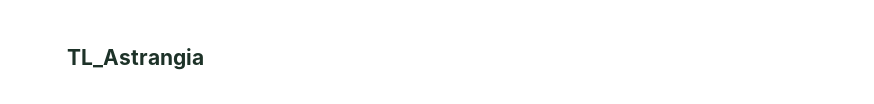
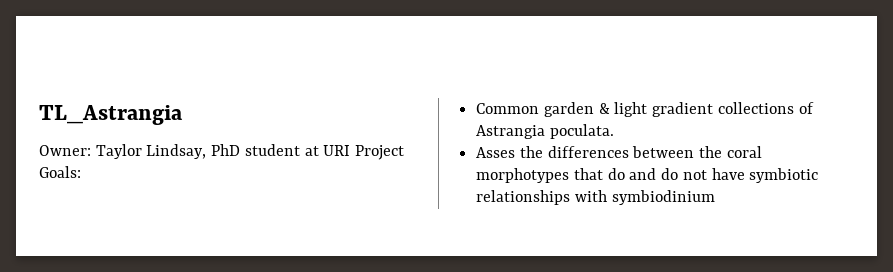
+ Owner: Taylor Lindsay, PhD student at URI Project Goals:
+ Common garden & light gradient collections of Astrangia poculata.
+ Asses the differences between the coral morphotypes that do and do not have symbiotic relationships with symbiodinium

